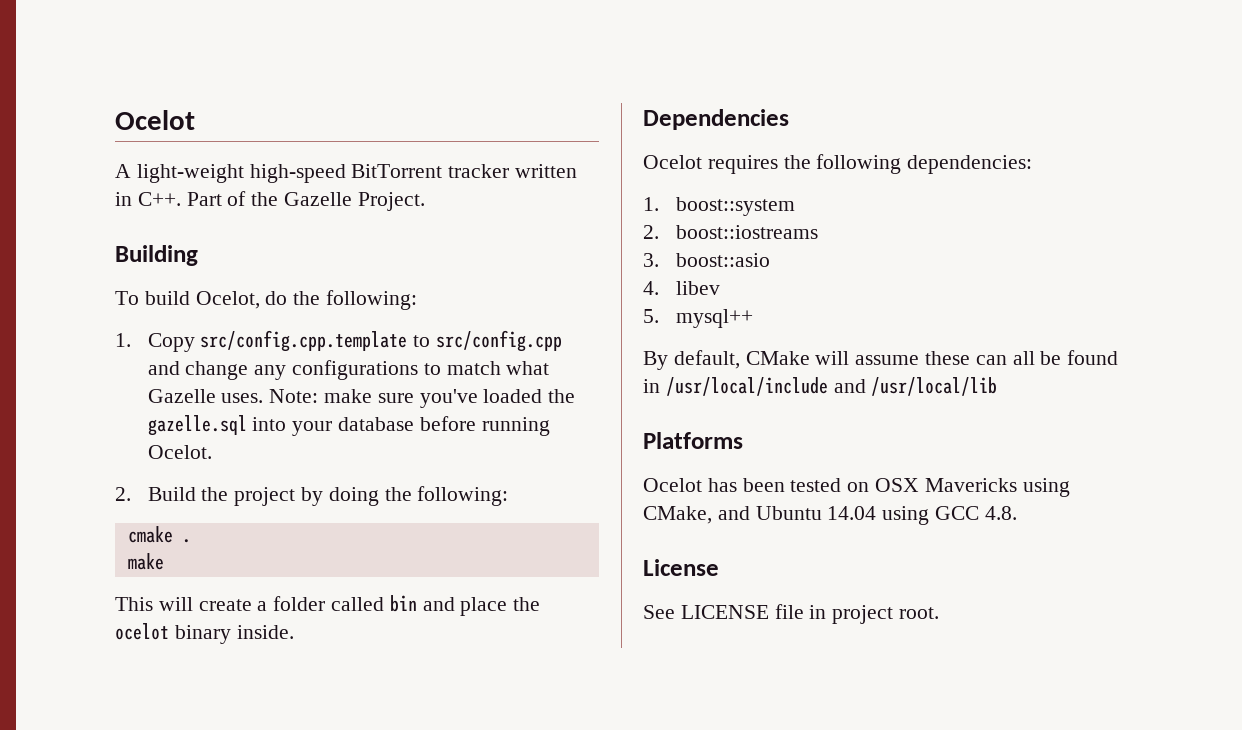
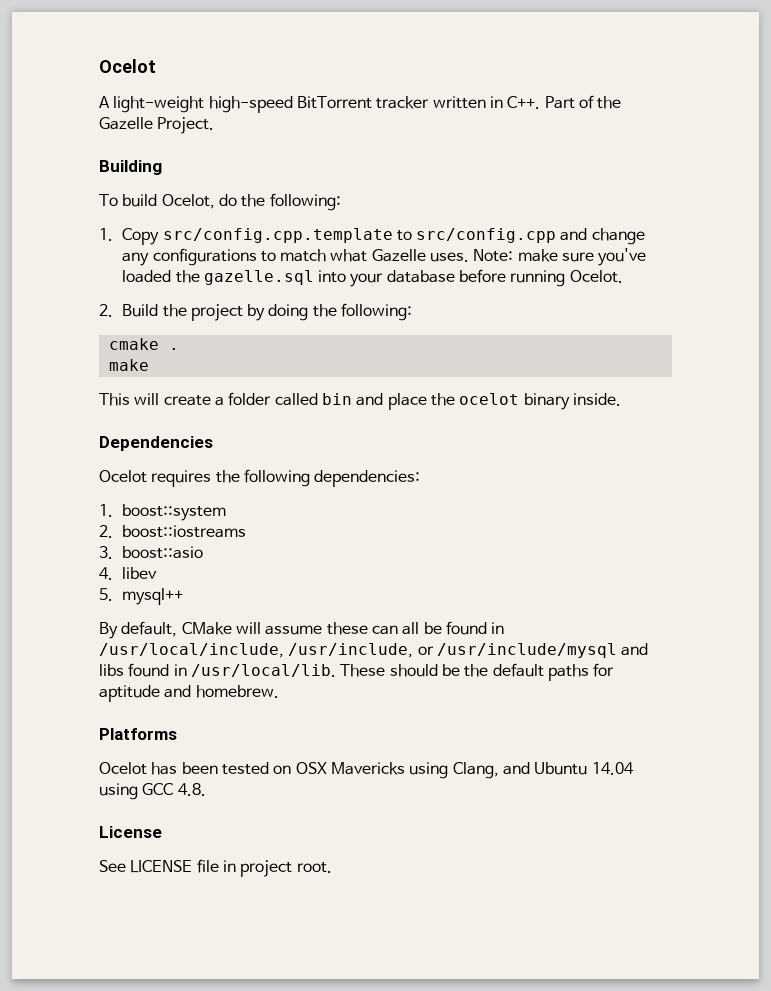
- By default, CMake will assume these can all be found in /usr/local/include and /usr/local/lib
+ By default, CMake will assume these can all be found in /usr/local/include, /usr/include, or /usr/include/mysql and libs found in /usr/local/lib. These should be the default paths for aptitude and homebrew.
- Ocelot has been tested on OSX Mavericks using CMake, and Ubuntu 14.04 using GCC 4.8.
+ Ocelot has been tested on OSX Mavericks using Clang, and Ubuntu 14.04 using GCC 4.8.

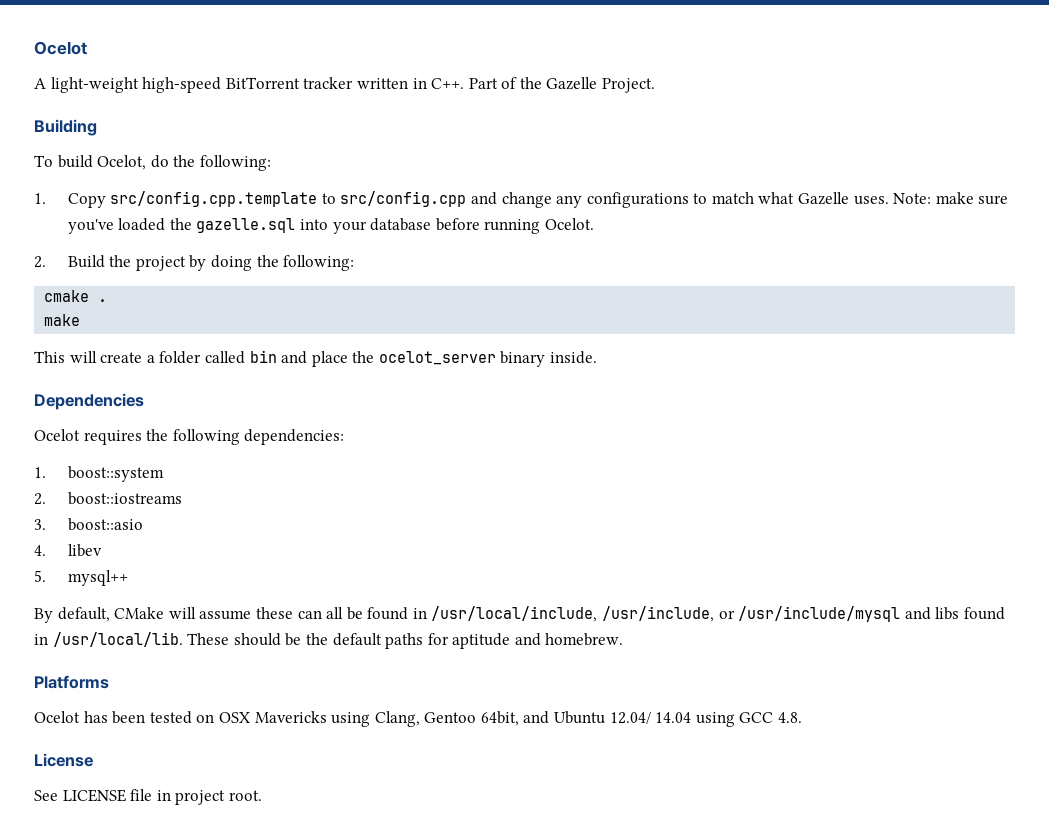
- This will create a folder called bin and place the ocelot binary inside.
+ This will create a folder called bin and place the ocelot_server binary inside.
- Ocelot has been tested on OSX Mavericks using Clang, and Ubuntu 14.04 using GCC 4.8.
+ Ocelot has been tested on OSX Mavericks using Clang, Gentoo 64bit, and Ubuntu 12.04/ 14.04 using GCC 4.8.

